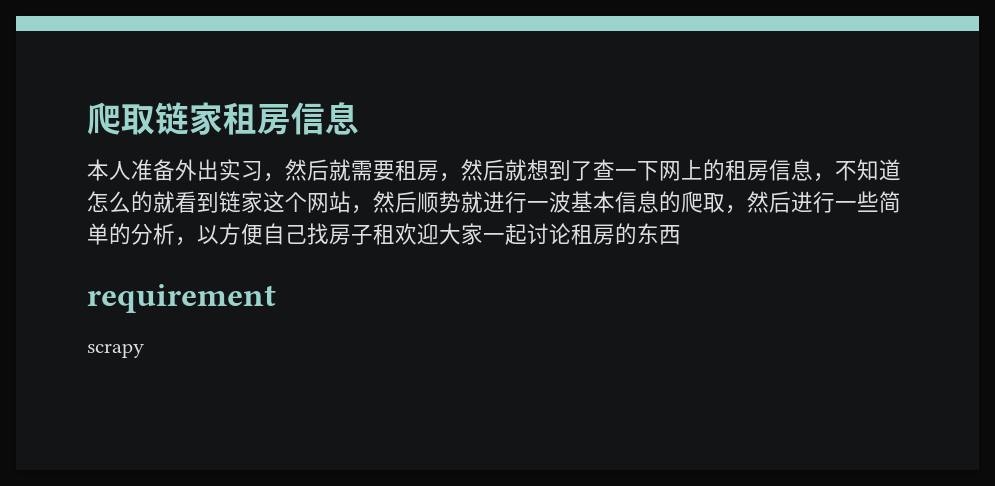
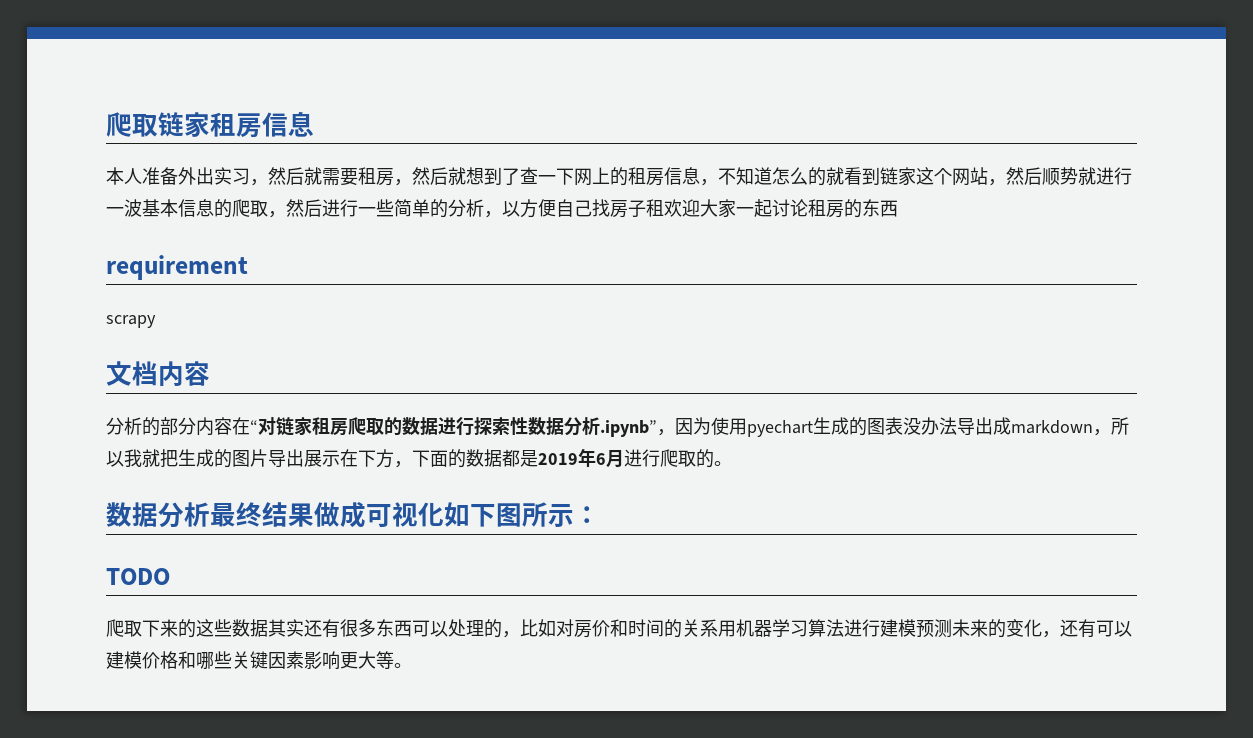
+ 文档内容
+ 分析的部分内容在“对链家租房爬取的数据进行探索性数据分析.ipynb”，因为使用pyechart生成的图表没办法导出成markdown，所以我就把生成的图片导出展示在下方，下面的数据都是2019年6月进行爬取的。
+ 数据分析最终结果做成可视化如下图所示：
+ TODO
+ 爬取下来的这些数据其实还有很多东西可以处理的，比如对房价和时间的关系用机器学习算法进行建模预测未来的变化，还有可以建模价格和哪些关键因素影响更大等。

